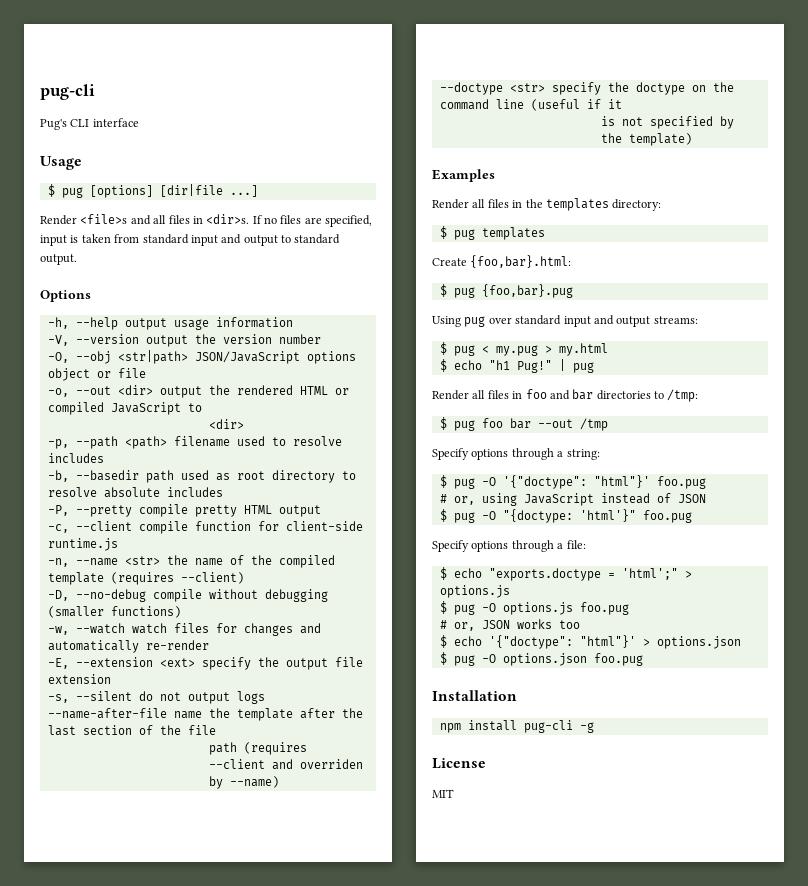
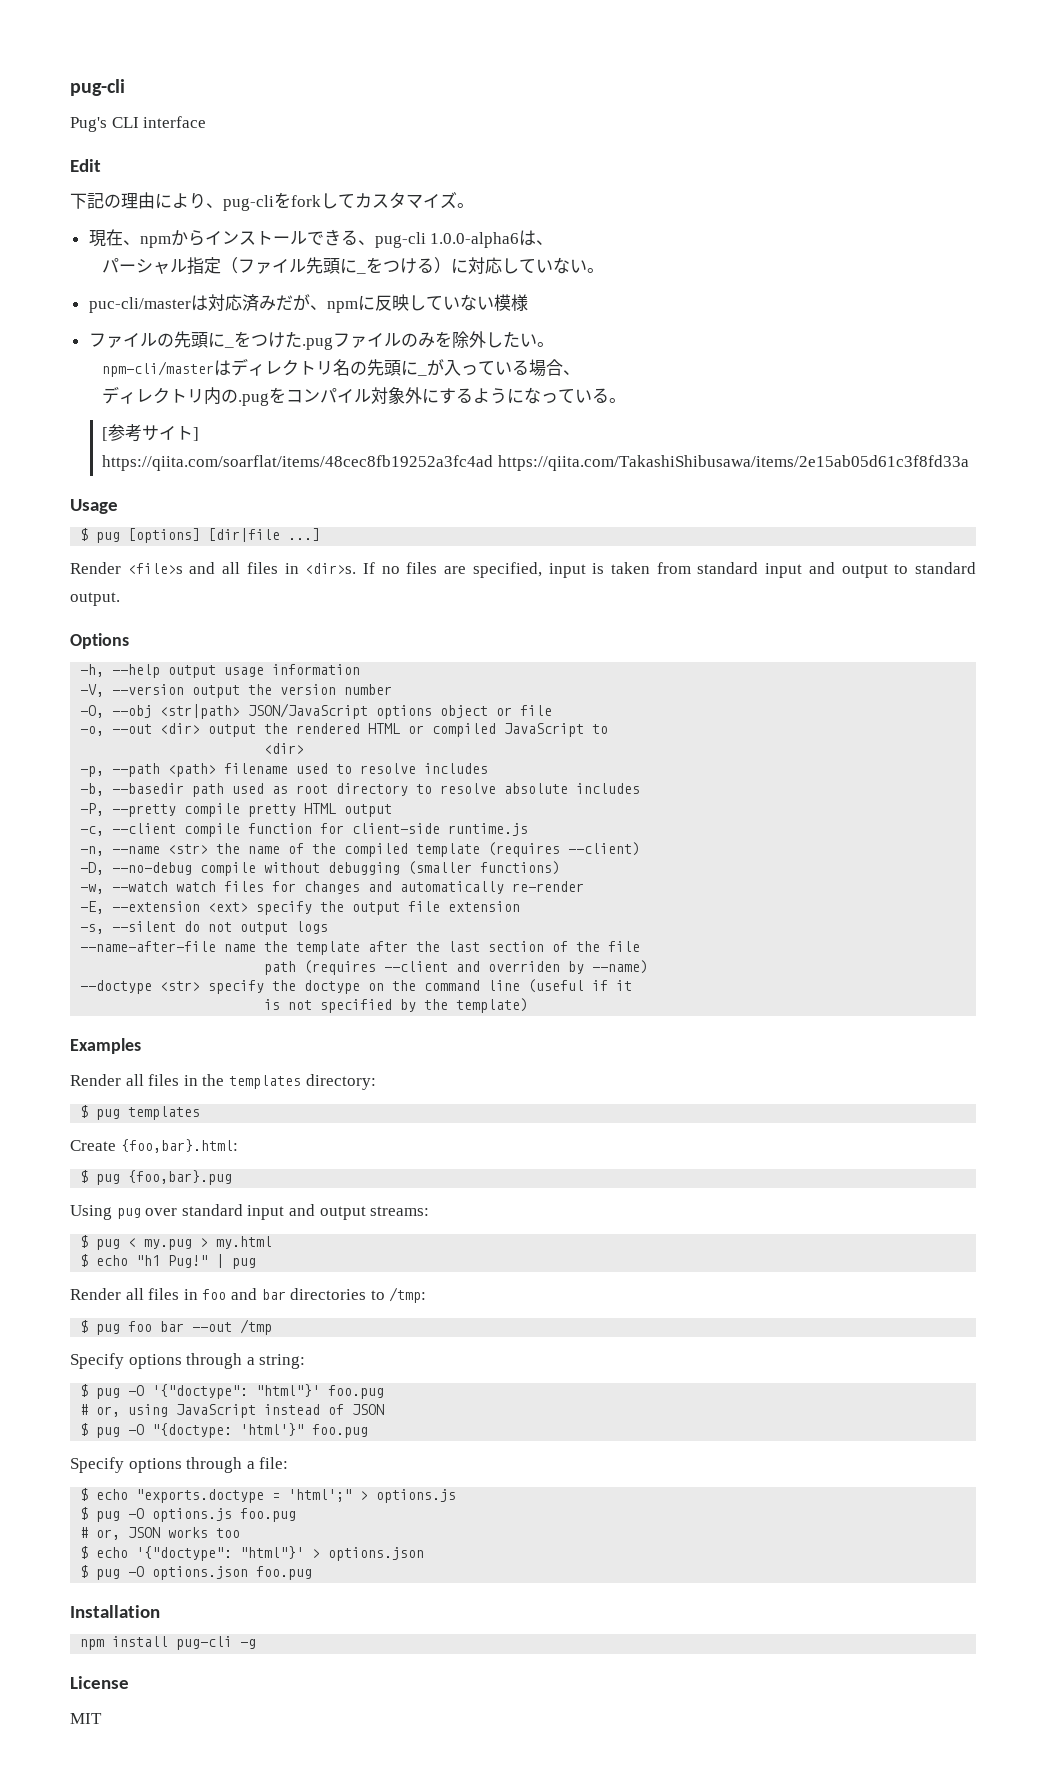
+ Edit
+ 下記の理由により、pug-cliをforkしてカスタマイズ。
+ 現在、npmからインストールできる、pug-cli 1.0.0-alpha6は、
+ パーシャル指定（ファイル先頭に_をつける）に対応していない。
+ puc-cli/masterは対応済みだが、npmに反映していない模様
+ ファイルの先頭に_をつけた.pugファイルのみを除外したい。
+ npm-cli/masterはディレクトリ名の先頭に_が入っている場合、
+ ディレクトリ内の.pugをコンパイル対象外にするようになっている。
+ [参考サイト]
+ https://qiita.com/soarflat/items/48cec8fb19252a3fc4ad https://qiita.com/TakashiShibusawa/items/2e15ab05d61c3f8fd33a

